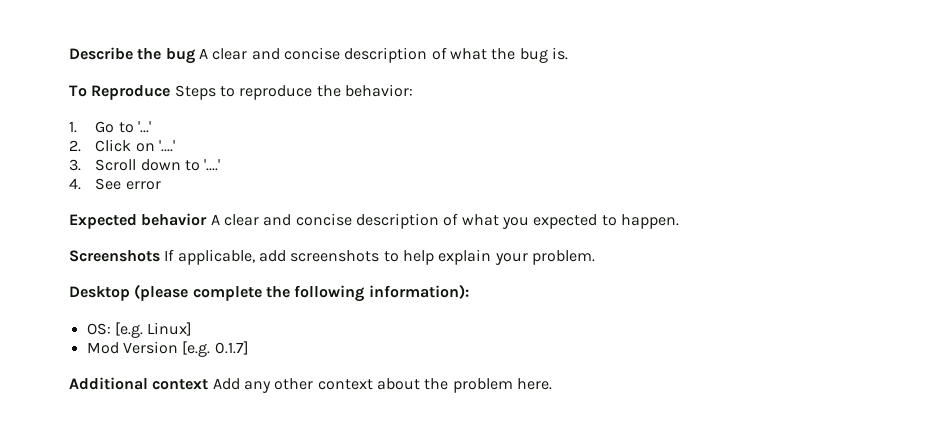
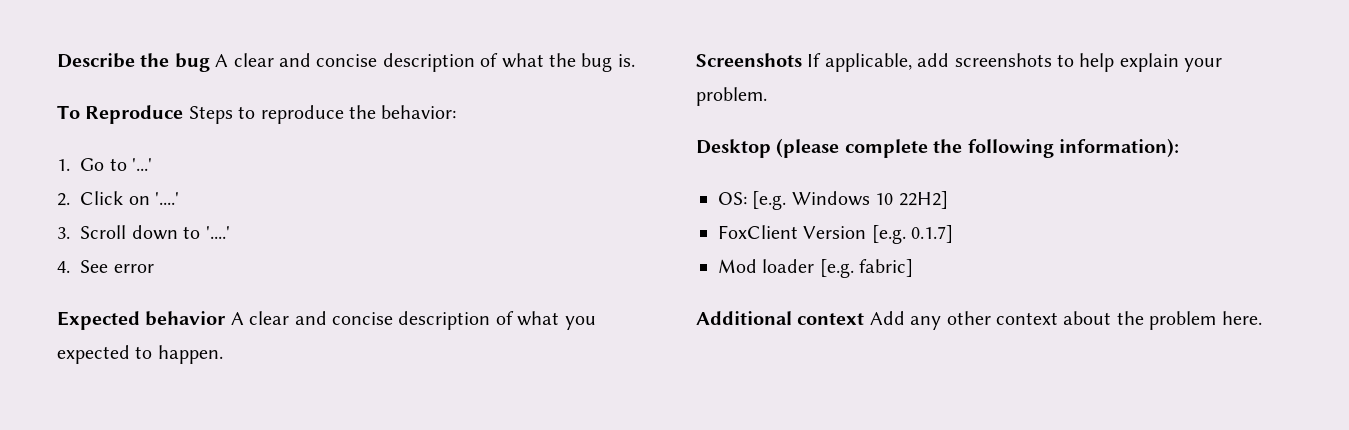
- OS: [e.g. Linux]
- Mod Version [e.g. 0.1.7]
+ OS: [e.g. Windows 10 22H2]
+ FoxClient Version [e.g. 0.1.7]
+ Mod loader [e.g. fabric]

